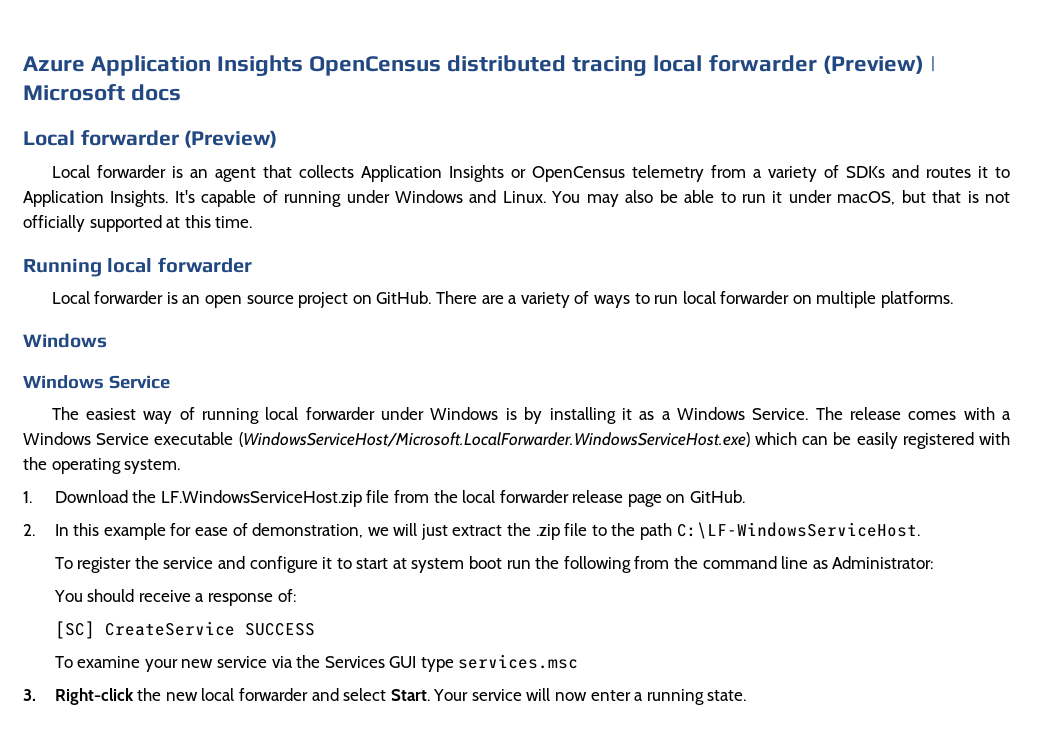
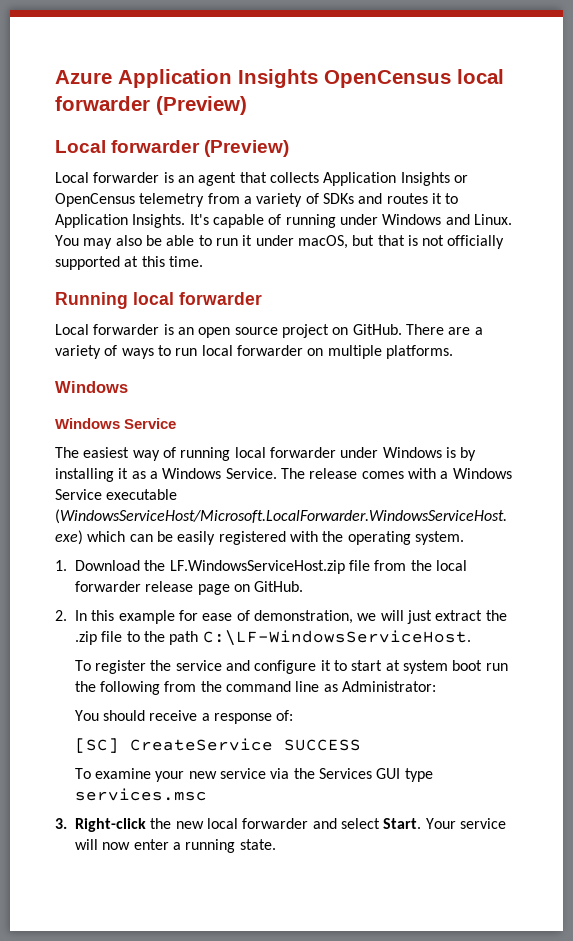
- Azure Application Insights OpenCensus distributed tracing local forwarder (Preview) | Microsoft docs
+ Azure Application Insights OpenCensus local forwarder (Preview)

